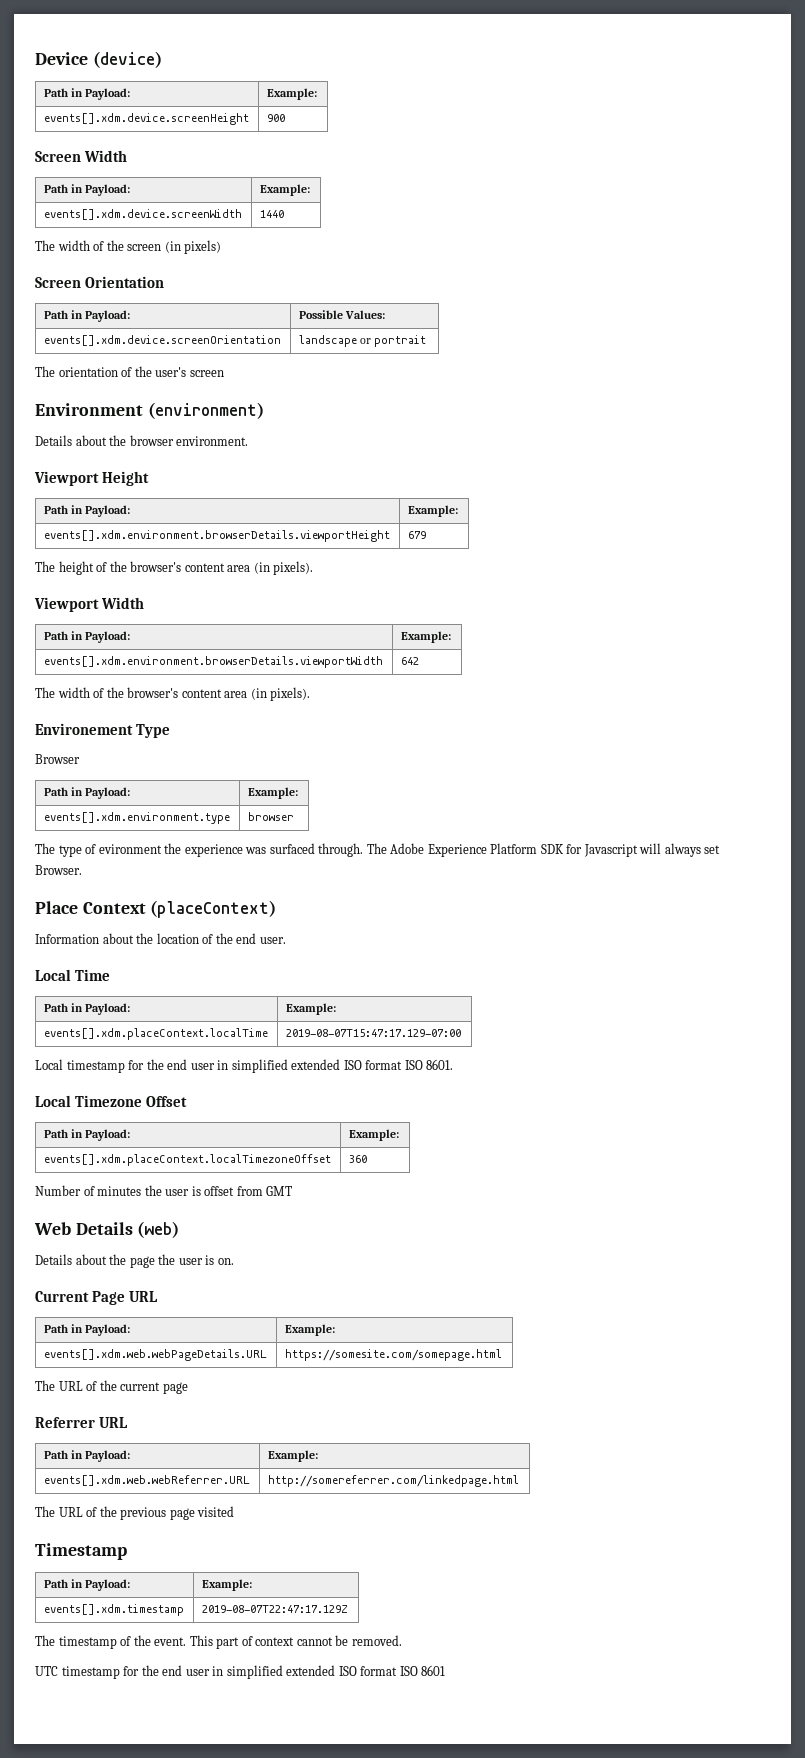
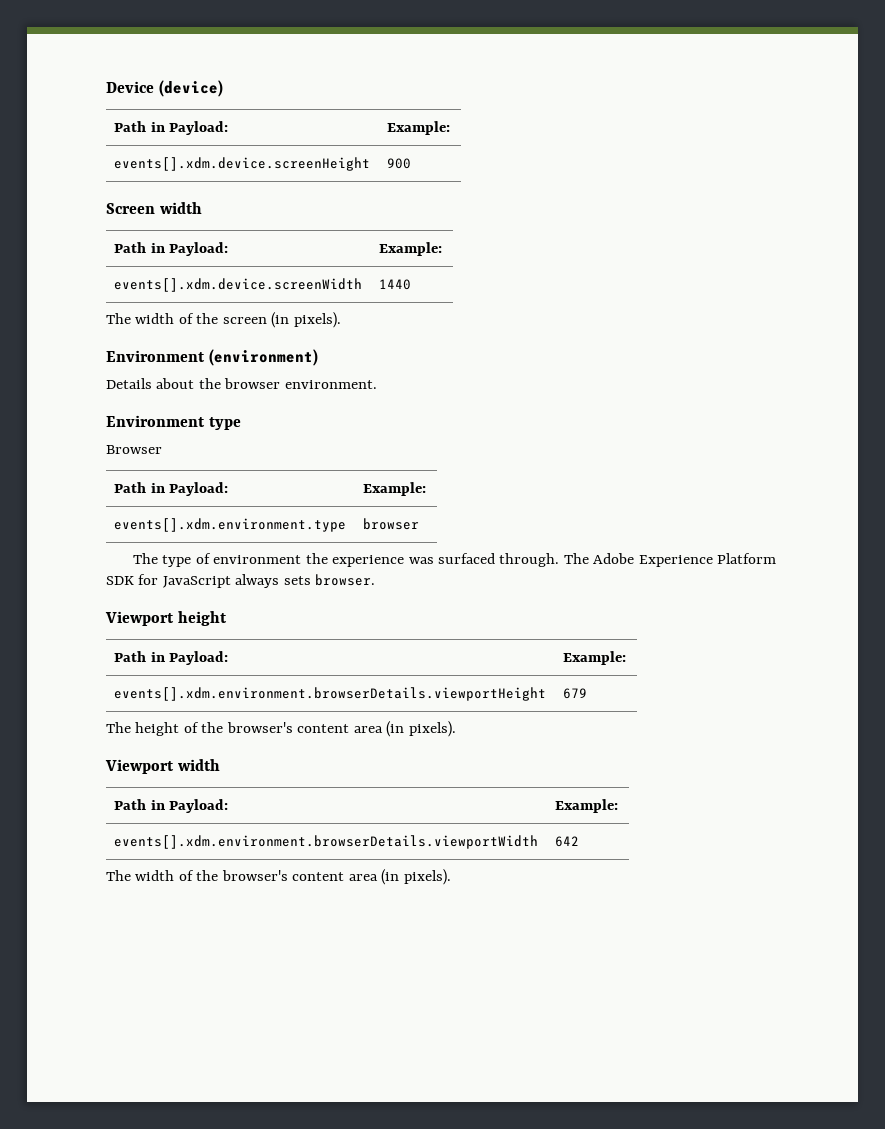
- Screen Width
+ Screen width
- The width of the screen (in pixels)
- Screen Orientation
- Path in Payload: | Possible Values:
- events[].xdm.device.screenOrientation | landscape or portrait
- The orientation of the user's screen
+ The width of the screen (in pixels).
- Viewport Height
+ Environment type
+ Browser
+ Path in Payload: | Example:
+ events[].xdm.environment.type | browser
+ The type of environment the experience was surfaced through. The Adobe Experience Platform SDK for JavaScript always sets browser.
+ Viewport height
- Viewport Width
+ Viewport width
- Environement Type
- Browser
- Path in Payload: | Example:
- events[].xdm.environment.type | browser
- The type of evironment the experience was surfaced through. The Adobe Experience Platform SDK for Javascript will always set Browser.
- Place Context (placeContext)
- Information about the location of the end user.
- Local Time
- Path in Payload: | Example:
- events[].xdm.placeContext.localTime | 2019-08-07T15:47:17.129-07:00
- Local timestamp for the end user in simplified extended ISO format ISO 8601.
- Local Timezone Offset
- Path in Payload: | Example:
- events[].xdm.placeContext.localTimezoneOffset | 360
- Number of minutes the user is offset from GMT
- Web Details (web)
- Details about the page the user is on.
- Current Page URL
- Path in Payload: | Example:
- events[].xdm.web.webPageDetails.URL | https://somesite.com/somepage.html
- The URL of the current page
- Referrer URL
- Path in Payload: | Example:
- events[].xdm.web.webReferrer.URL | http://somereferrer.com/linkedpage.html
- The URL of the previous page visited
- Timestamp
- Path in Payload: | Example:
- events[].xdm.timestamp | 2019-08-07T22:47:17.129Z
- The timestamp of the event. This part of context cannot be removed.
- UTC timestamp for the end user in simplified extended ISO format ISO 8601

